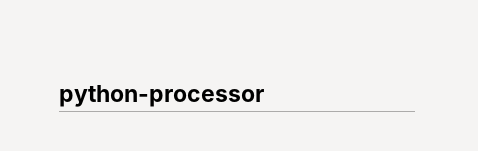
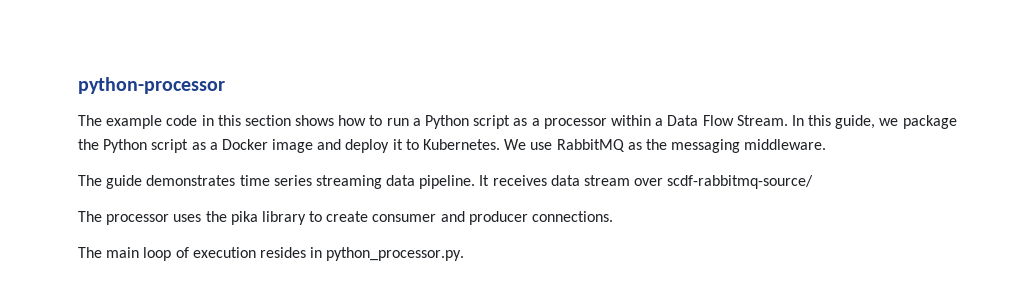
+ The example code in this section shows how to run a Python script as a processor within a Data Flow Stream. In this guide, we package the Python script as a Docker image and deploy it to Kubernetes. We use RabbitMQ as the messaging middleware.
+ The guide demonstrates time series streaming data pipeline. It receives data stream over scdf-rabbitmq-source/
+ The processor uses the pika library to create consumer and producer connections.
+ The main loop of execution resides in python_processor.py.

